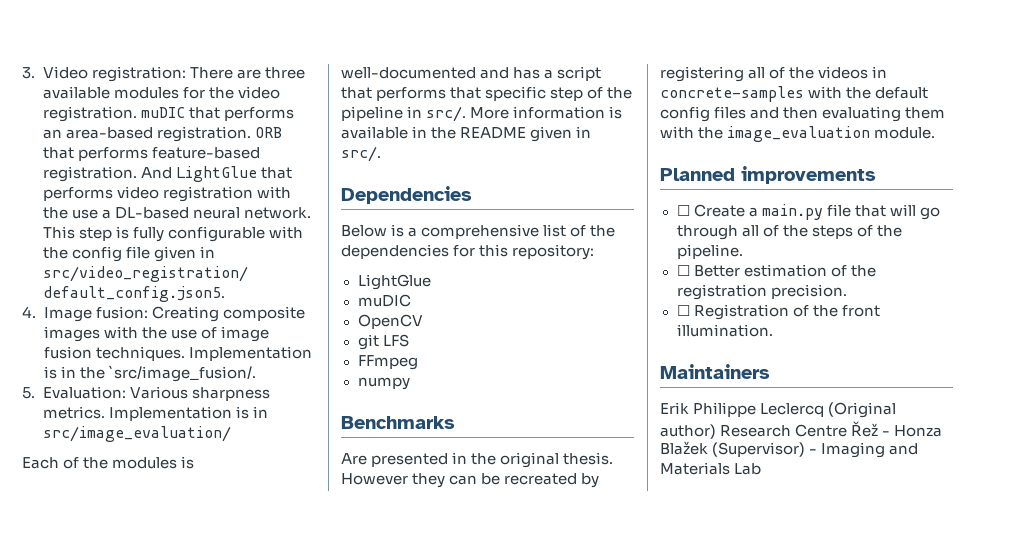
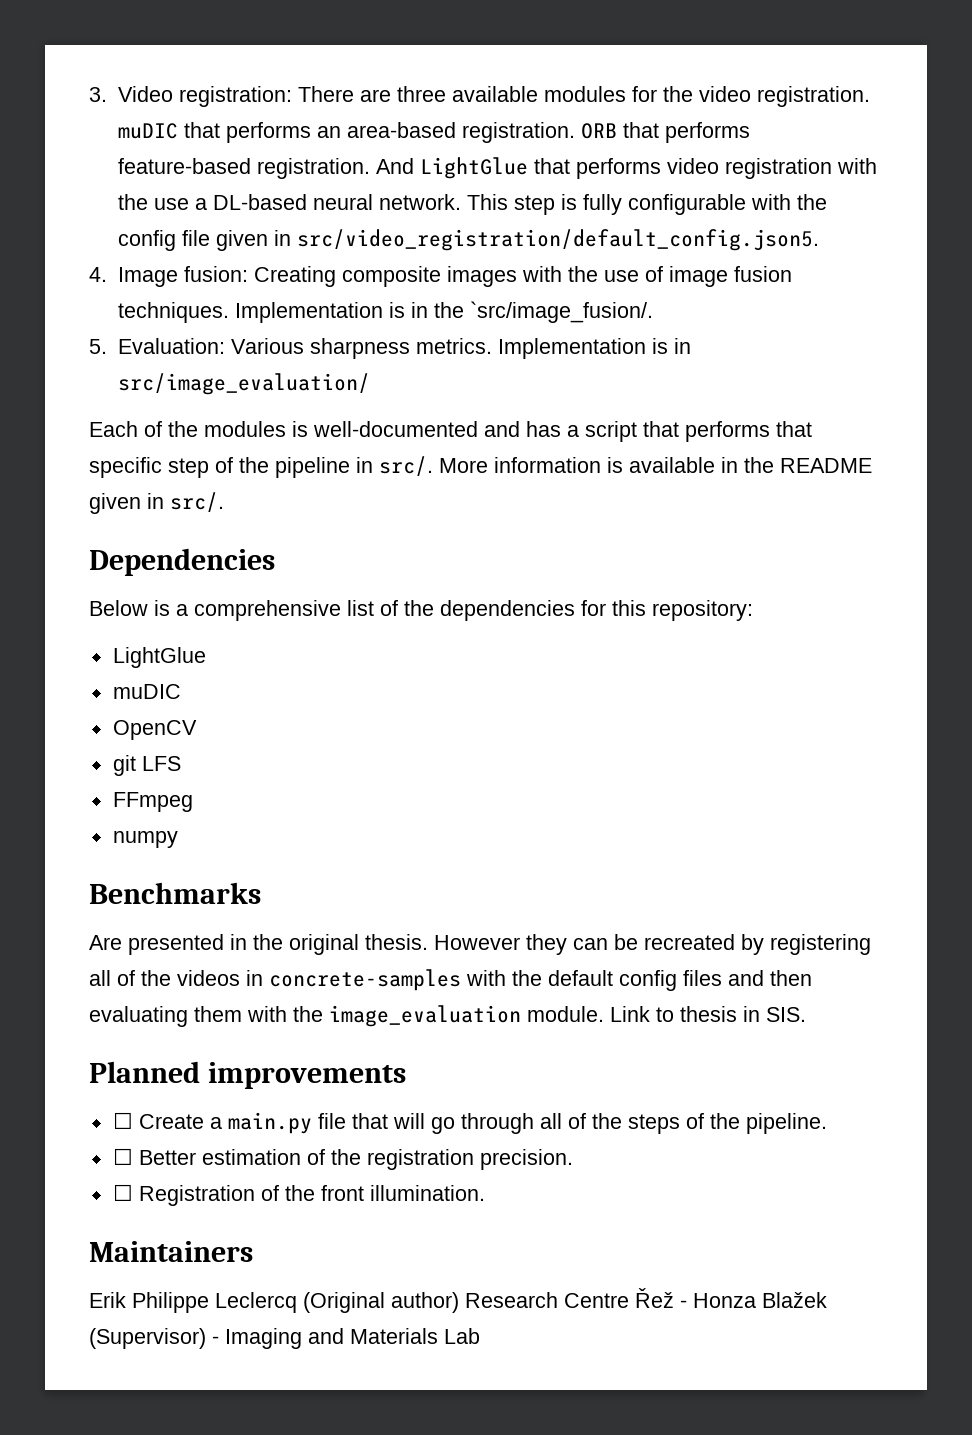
+ Link to thesis in SIS.

